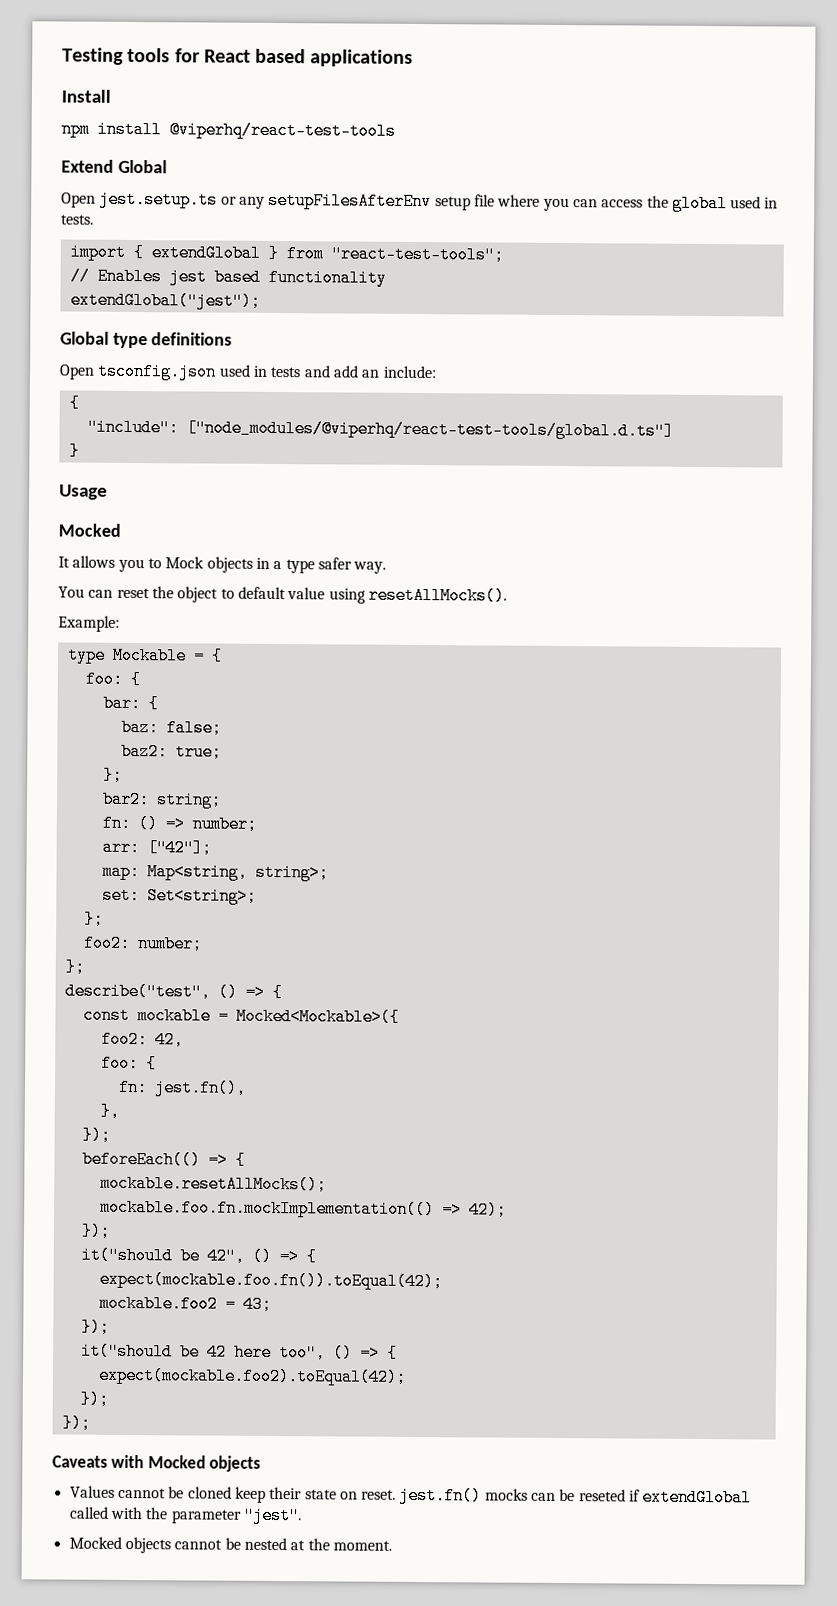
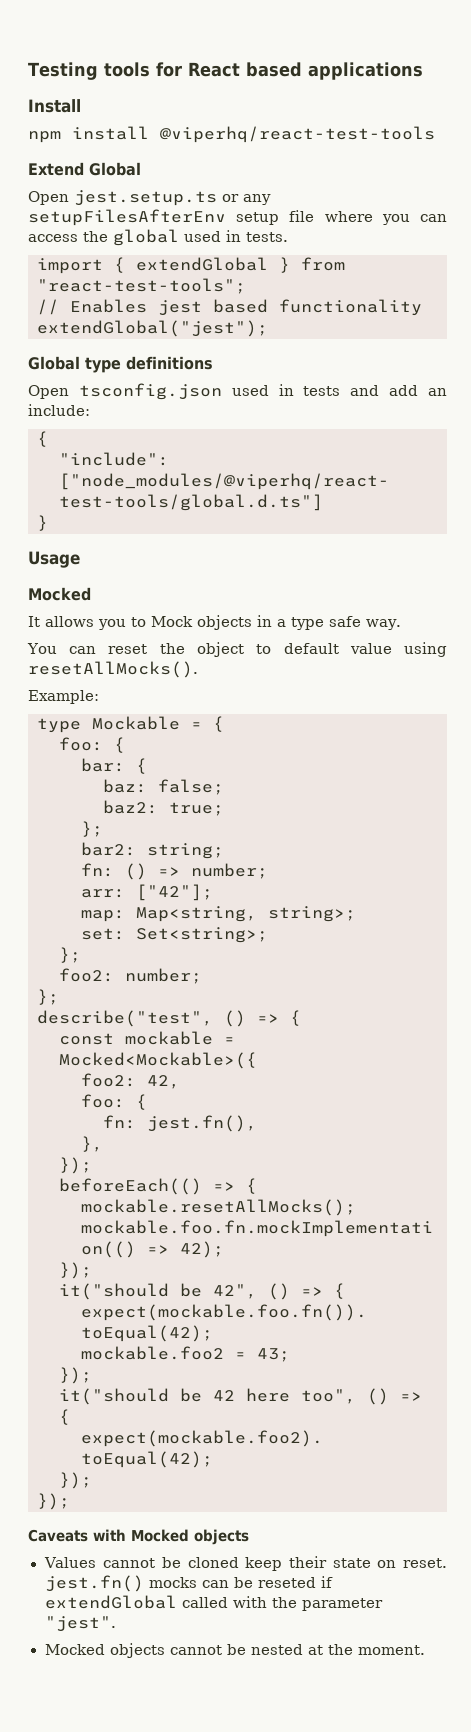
- It allows you to Mock objects in a type safer way.
+ It allows you to Mock objects in a type safe way.

